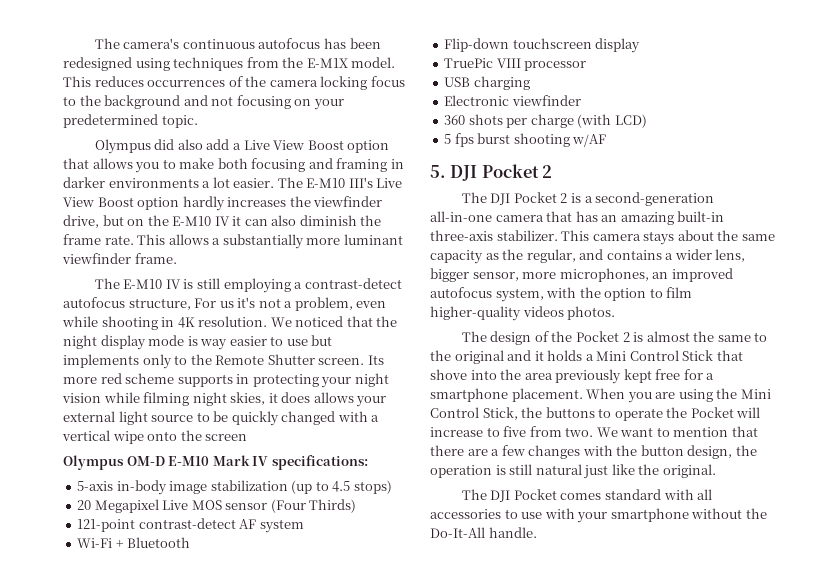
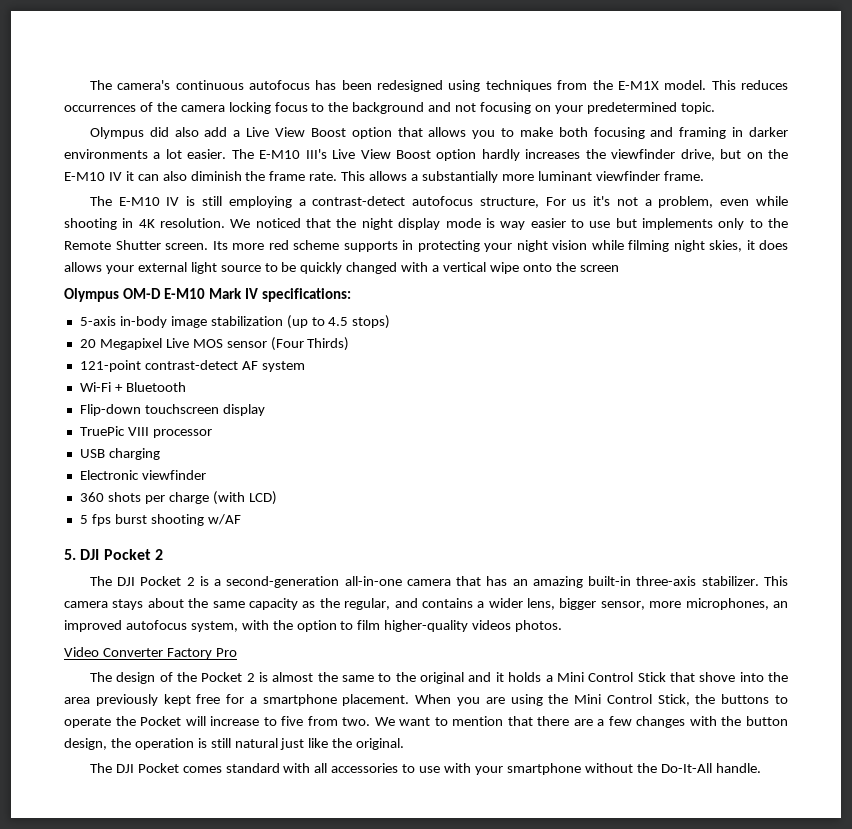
+ Video Converter Factory Pro

